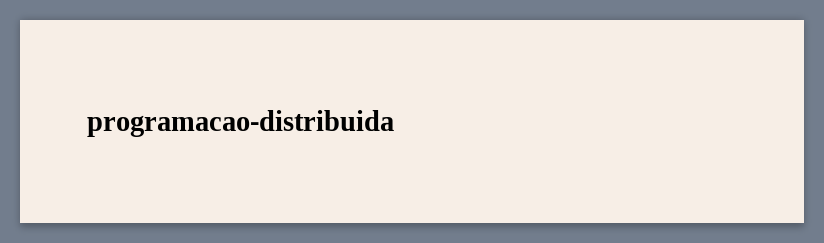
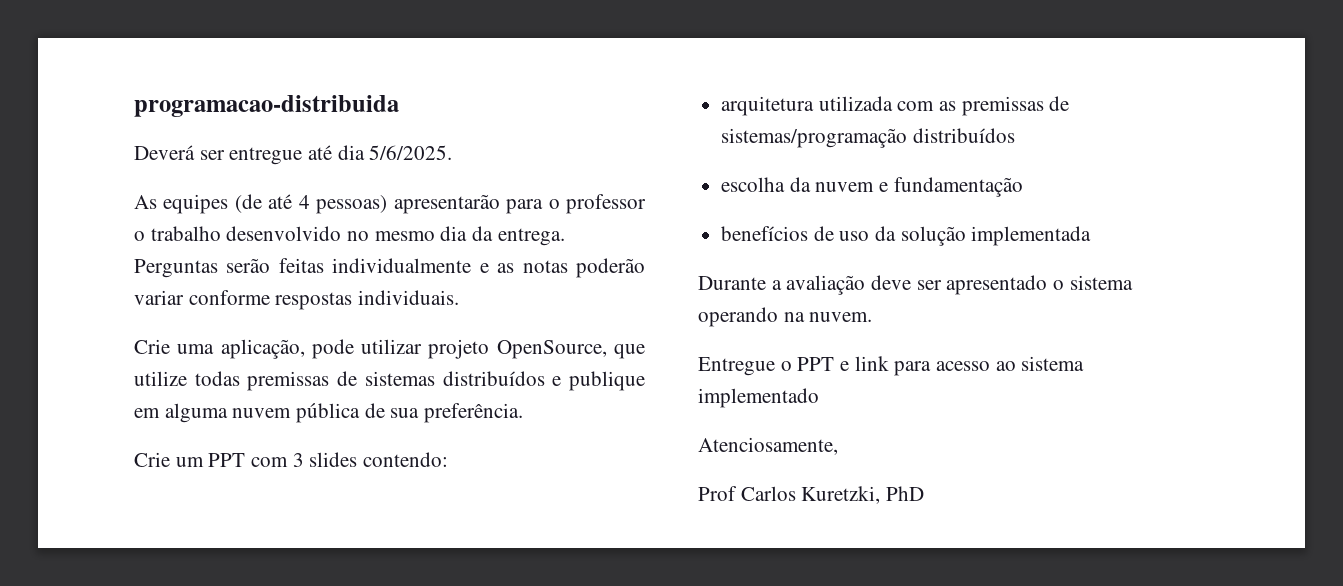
+ Deverá ser entregue até dia 5/6/2025.
+ As equipes (de até 4 pessoas) apresentarão para o professor o trabalho desenvolvido no mesmo dia da entrega. Perguntas serão feitas individualmente e as notas poderão variar conforme respostas individuais.
+ Crie uma aplicação, pode utilizar projeto OpenSource, que utilize todas premissas de sistemas distribuídos e publique em alguma nuvem pública de sua preferência.
+ Crie um PPT com 3 slides contendo:
+ arquitetura utilizada com as premissas de sistemas/programação distribuídos
+ escolha da nuvem e fundamentação
+ benefícios de uso da solução implementada
+ Durante a avaliação deve ser apresentado o sistema operando na nuvem.
+ Entregue o PPT e link para acesso ao sistema implementado
+ Atenciosamente,
+ Prof Carlos Kuretzki, PhD

